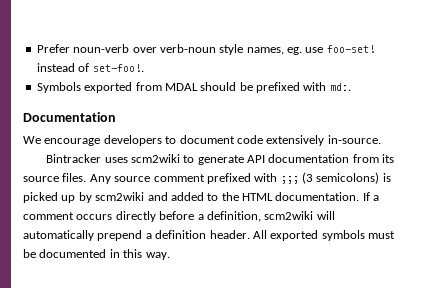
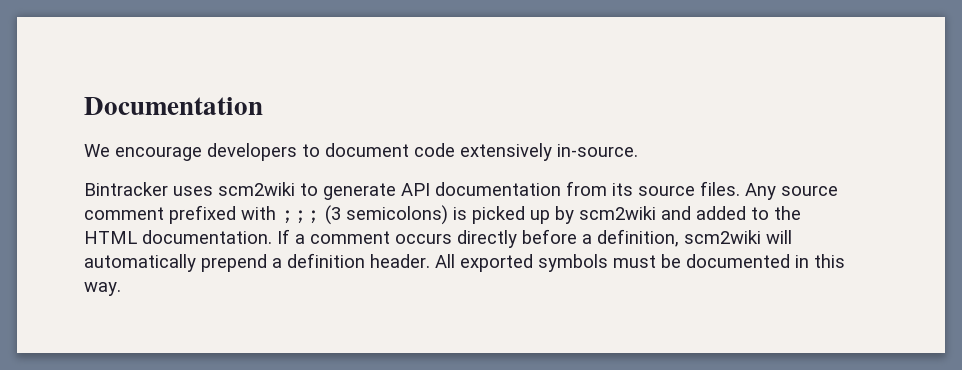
- Prefer noun-verb over verb-noun style names, eg. use foo-set! instead of set-foo!.
- Symbols exported from MDAL should be prefixed with md:.

